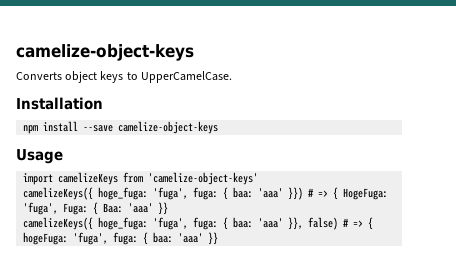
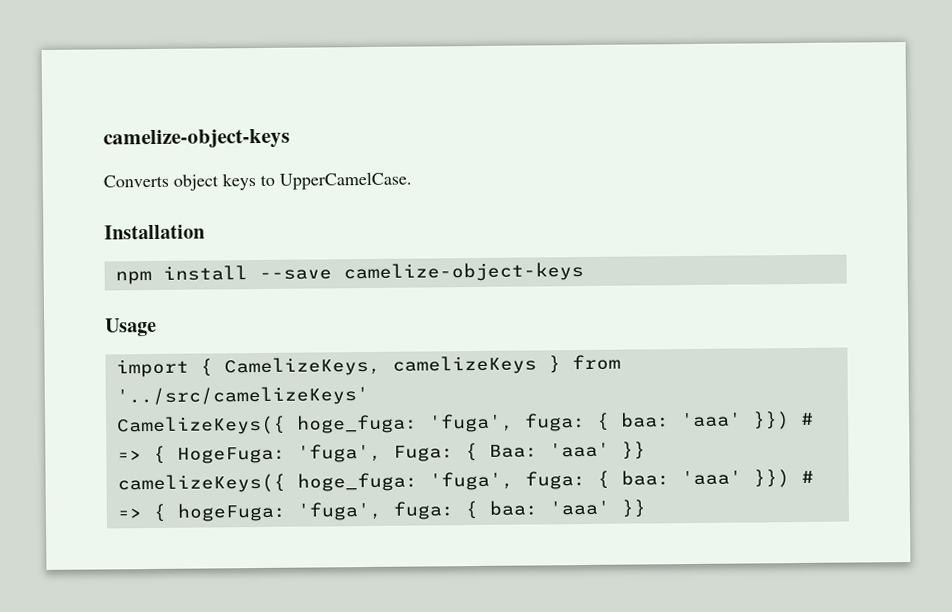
- import camelizeKeys from 'camelize-object-keys'
- camelizeKeys({ hoge_fuga: 'fuga', fuga: { baa: 'aaa' }}) # => { HogeFuga: 'fuga', Fuga: { Baa: 'aaa' }}
+ import { CamelizeKeys, camelizeKeys } from '../src/camelizeKeys'
+ CamelizeKeys({ hoge_fuga: 'fuga', fuga: { baa: 'aaa' }}) # => { HogeFuga: 'fuga', Fuga: { Baa: 'aaa' }}
- camelizeKeys({ hoge_fuga: 'fuga', fuga: { baa: 'aaa' }}, false) # => { hogeFuga: 'fuga', fuga: { baa: 'aaa' }}
+ camelizeKeys({ hoge_fuga: 'fuga', fuga: { baa: 'aaa' }}) # => { hogeFuga: 'fuga', fuga: { baa: 'aaa' }}

